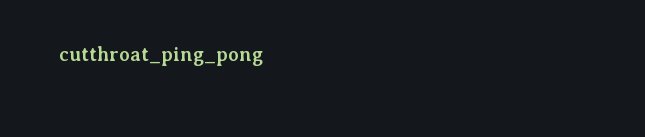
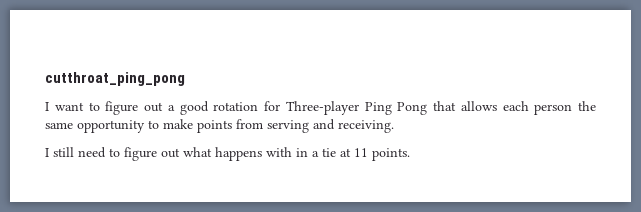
+ I want to figure out a good rotation for Three-player Ping Pong that allows each person the same opportunity to make points from serving and receiving.
+ I still need to figure out what happens with in a tie at 11 points.

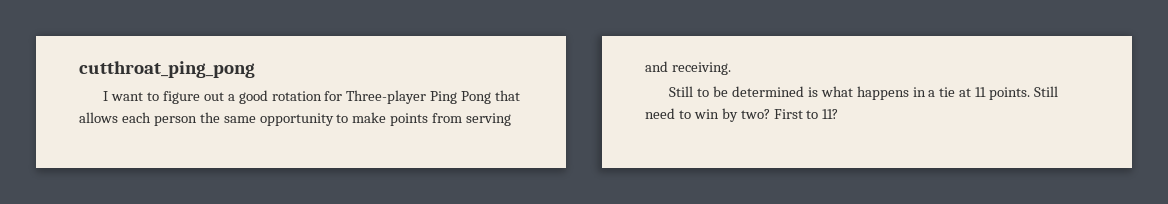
- I still need to figure out what happens with in a tie at 11 points.
+ Still to be determined is what happens in a tie at 11 points.
+ Still need to win by two? First to 11?

